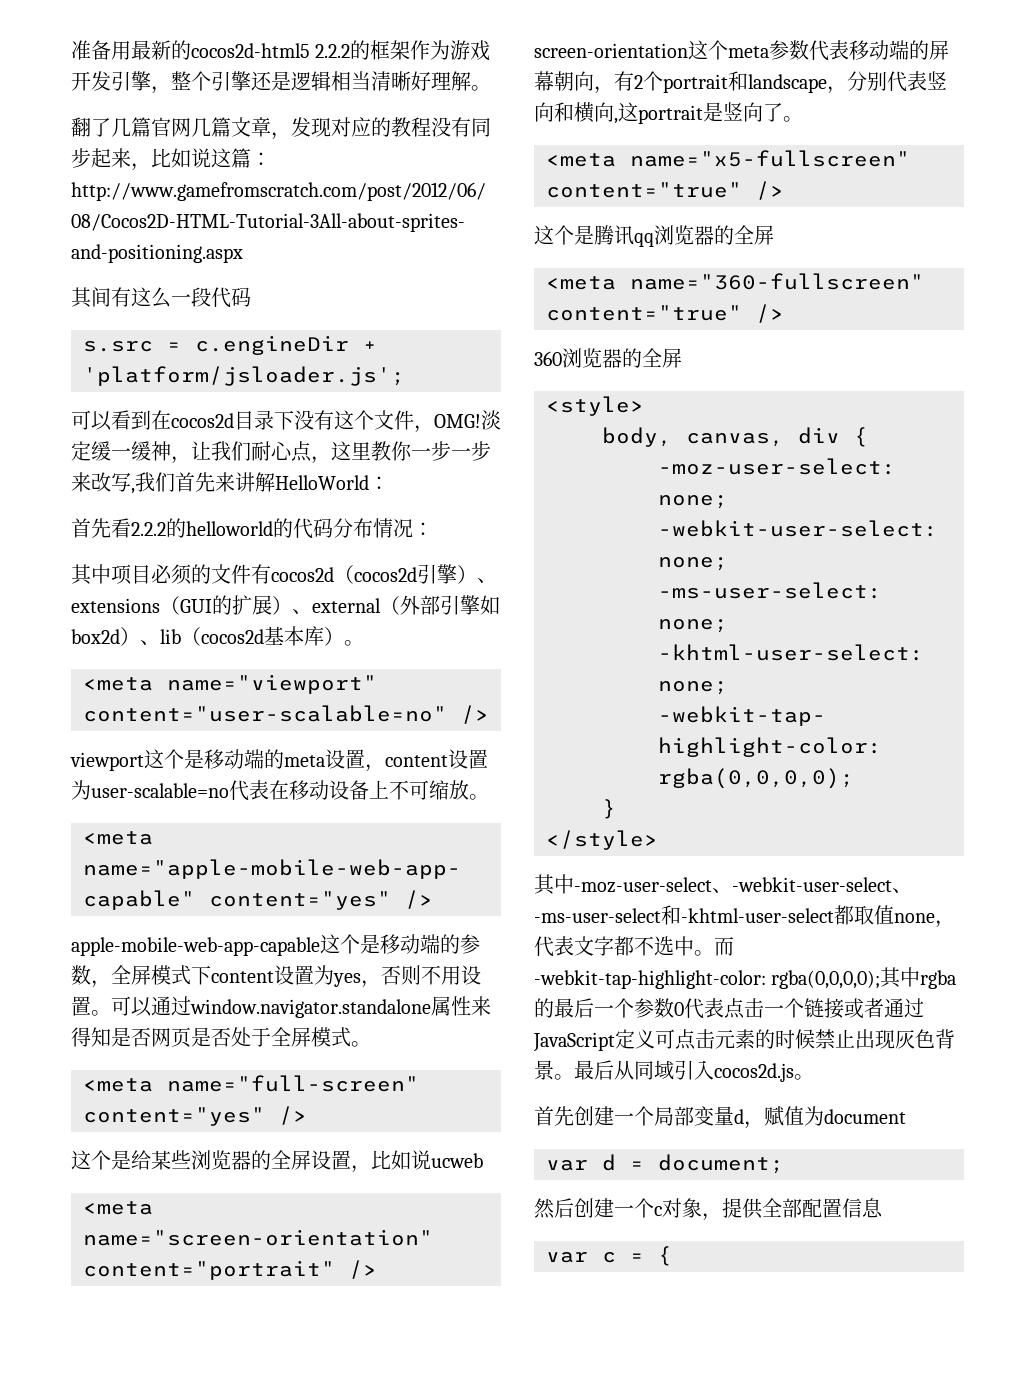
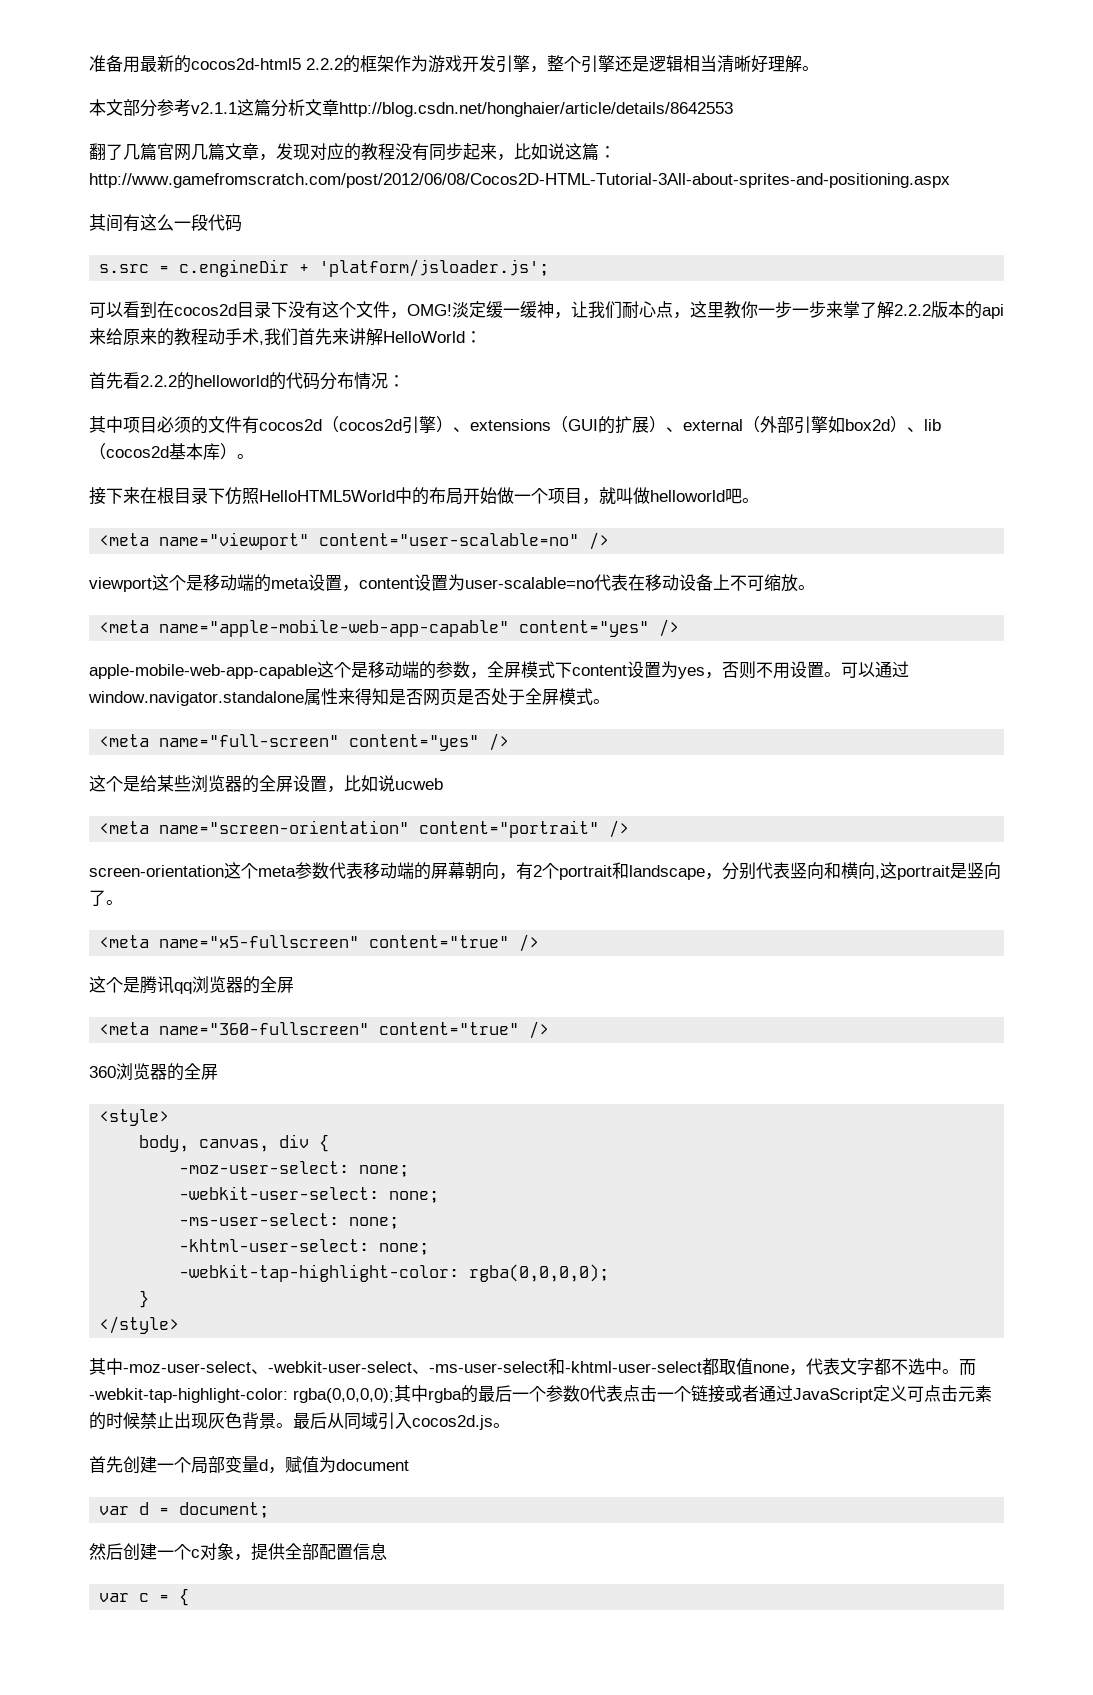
+ 本文部分参考v2.1.1这篇分析文章http://blog.csdn.net/honghaier/article/details/8642553
- 淡定缓一缓神，让我们耐心点，这里教你一步一步来改写,我们首先来讲解HelloWorld：
+ 淡定缓一缓神，让我们耐心点，这里教你一步一步来掌了解2.2.2版本的api来给原来的教程动手术,我们首先来讲解HelloWorld：
+ 接下来在根目录下仿照HelloHTML5World中的布局开始做一个项目，就叫做helloworld吧。

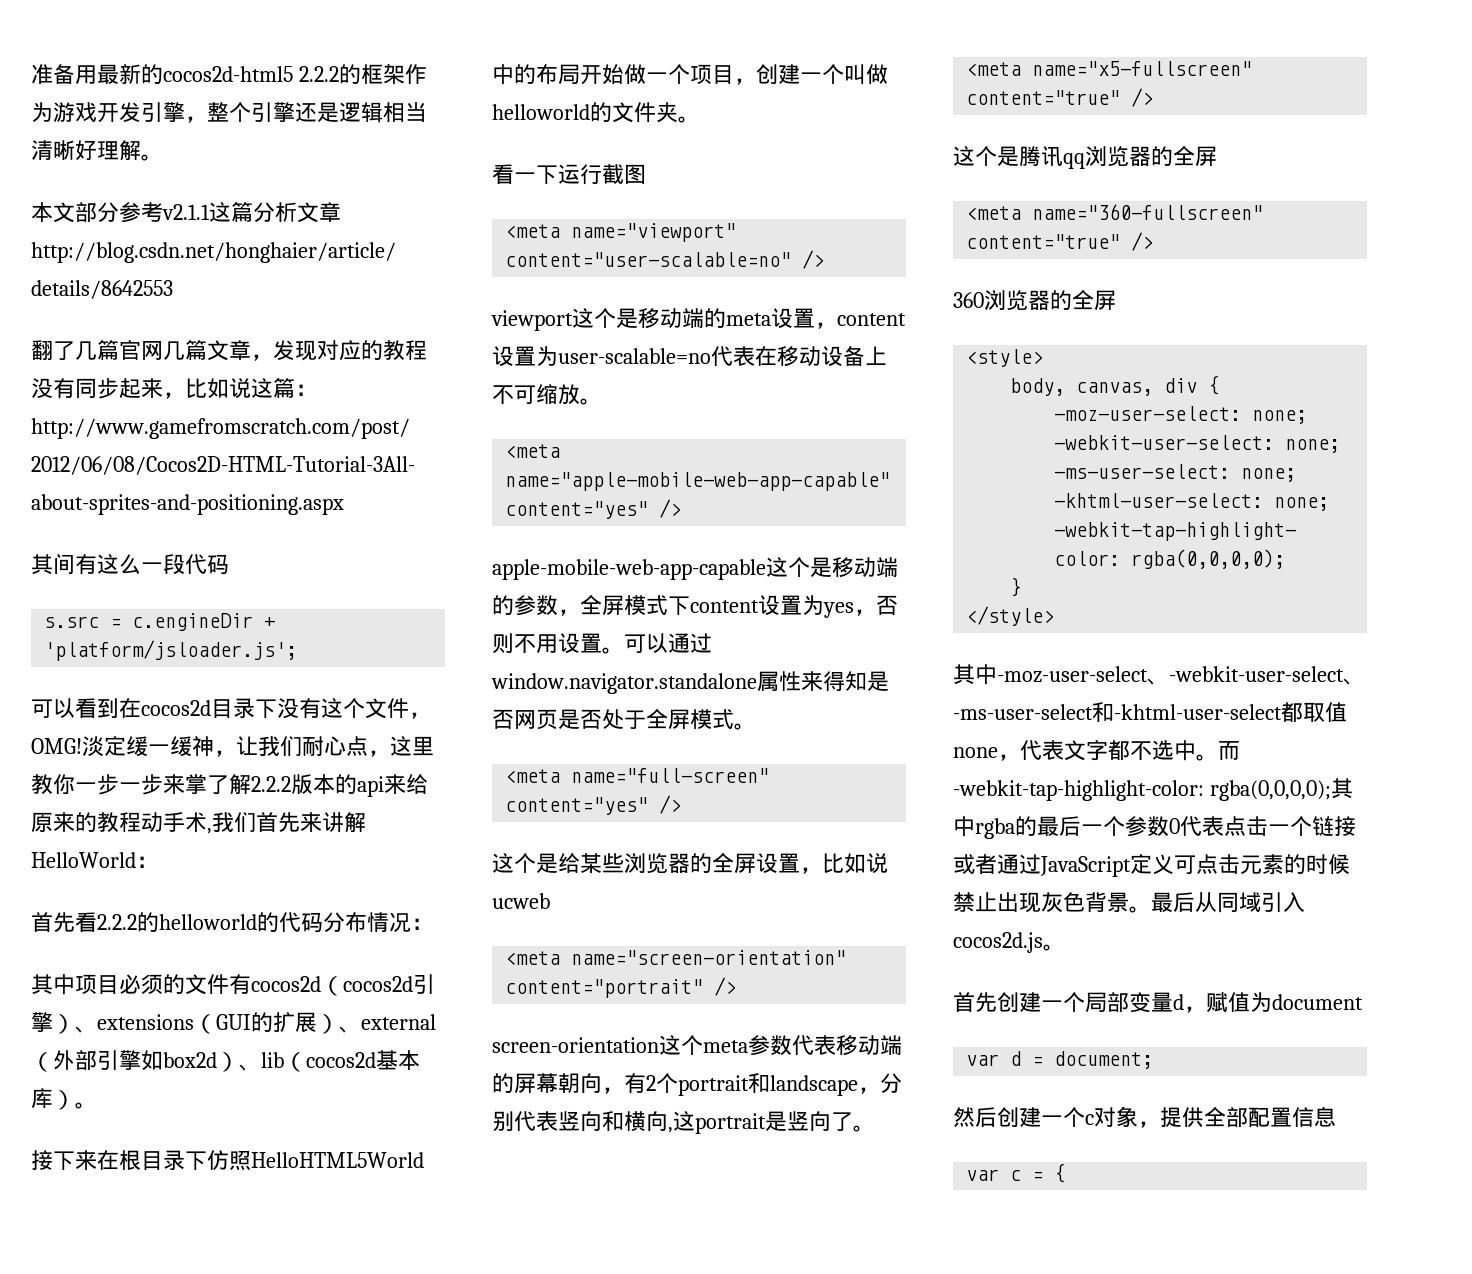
- 接下来在根目录下仿照HelloHTML5World中的布局开始做一个项目，就叫做helloworld吧。
+ 接下来在根目录下仿照HelloHTML5World中的布局开始做一个项目，创建一个叫做helloworld的文件夹。
+ 看一下运行截图

